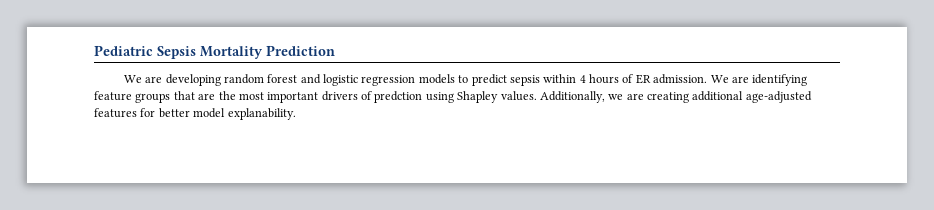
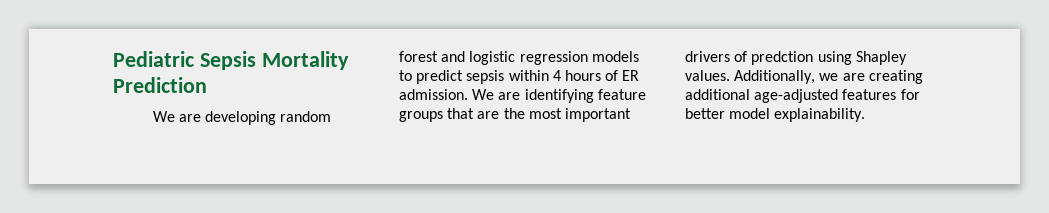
- Additionally, we are creating additional age-adjusted features for better model explanability.
+ Additionally, we are creating additional age-adjusted features for better model explainability.

